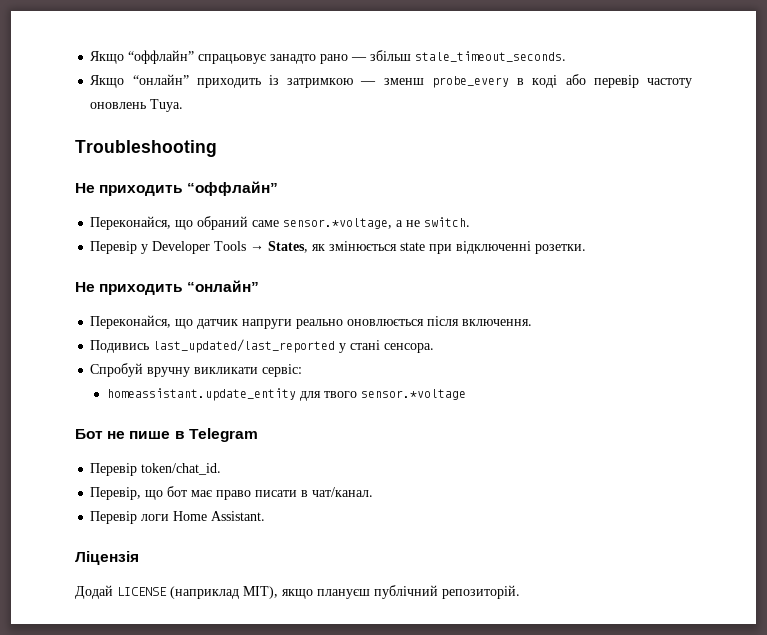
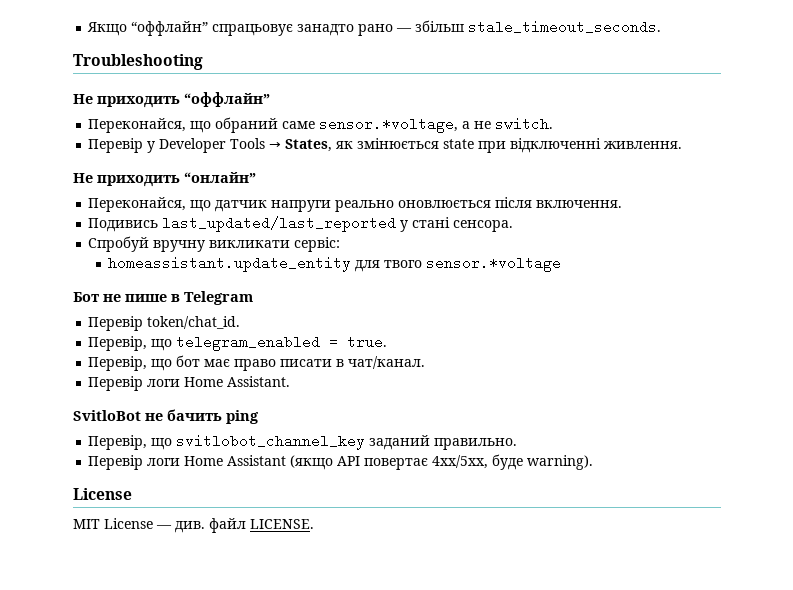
- Якщо “онлайн” приходить із затримкою — зменш probe_every в коді або перевір частоту оновлень Tuya.
- Перевір у Developer Tools → States, як змінюється state при відключенні розетки.
+ Перевір у Developer Tools → States, як змінюється state при відключенні живлення.
+ Перевір, що telegram_enabled = true.
- Ліцензія
- Додай LICENSE (наприклад MIT), якщо плануєш публічний репозиторій.
+ SvitloBot не бачить ping
+ Перевір, що svitlobot_channel_key заданий правильно.
+ Перевір логи Home Assistant (якщо API повертає 4xx/5xx, буде warning).
+ License
+ MIT License — див. файл LICENSE.

